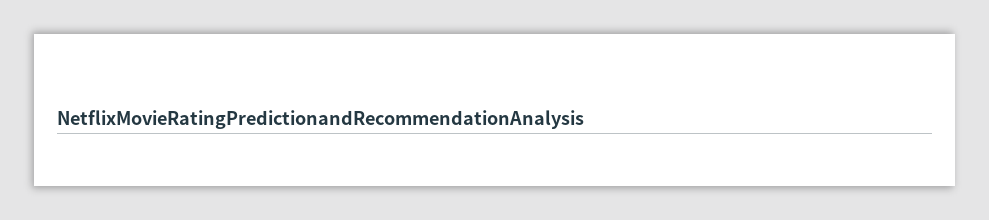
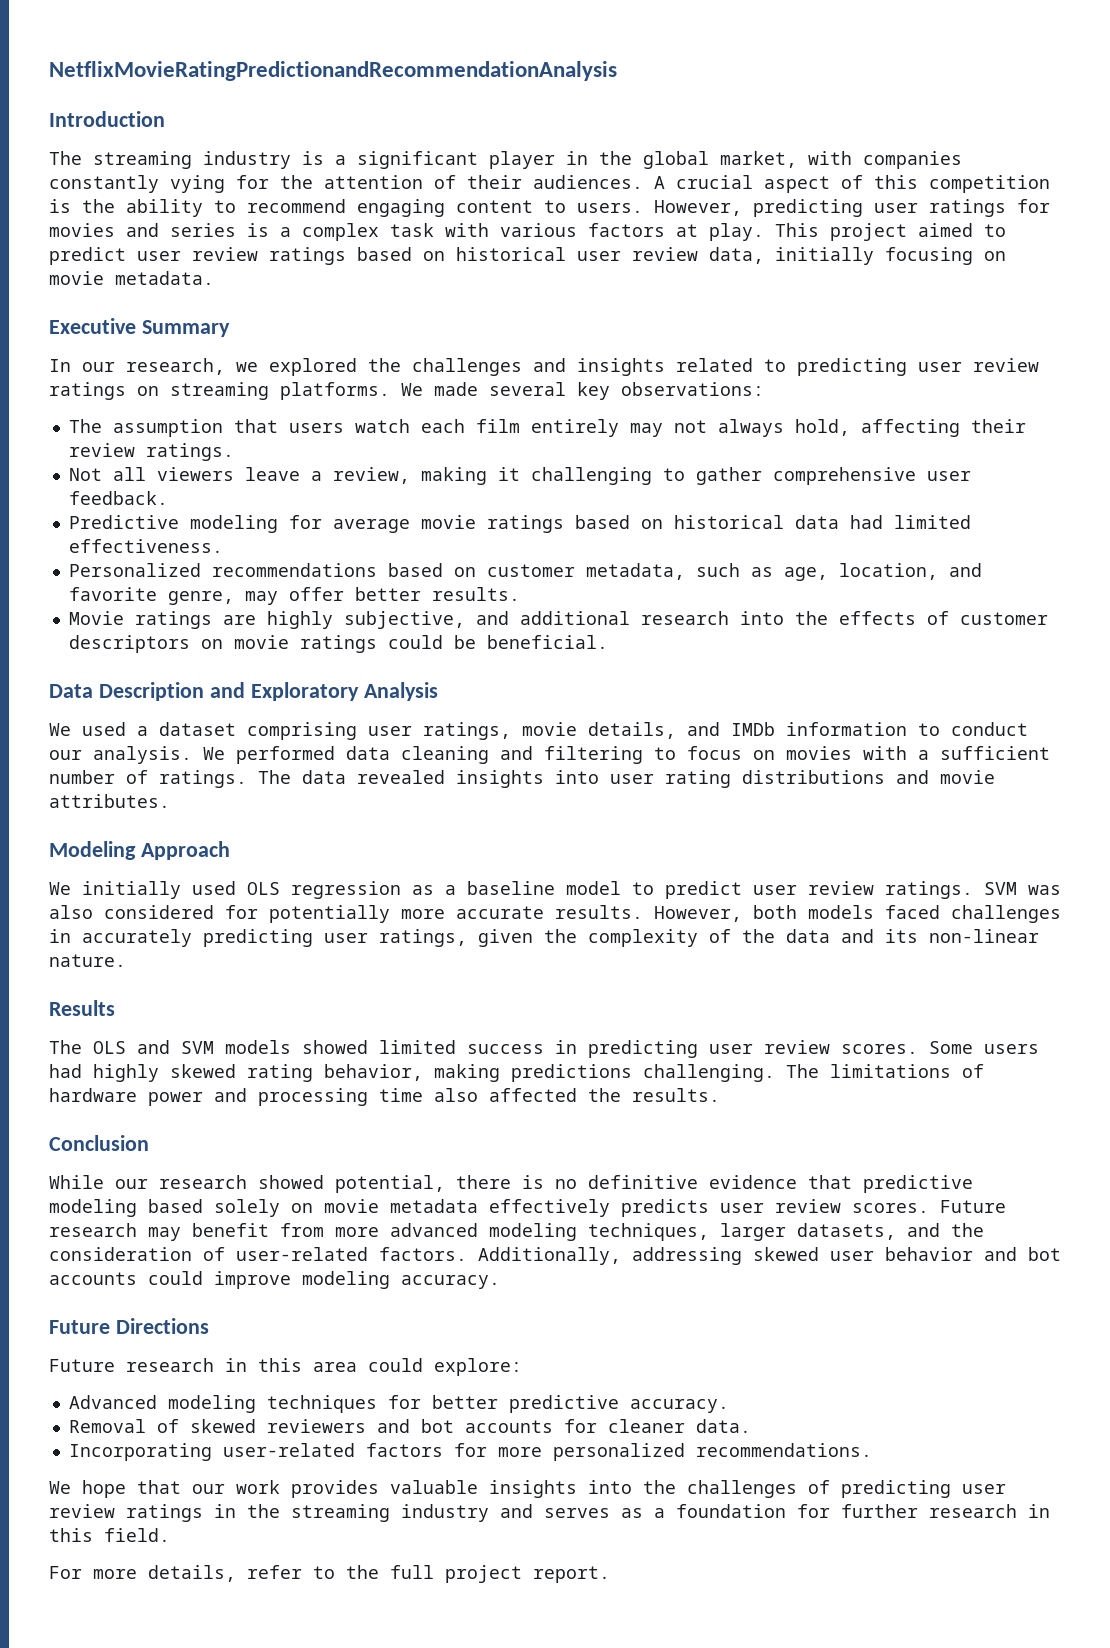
+ Introduction
+ The streaming industry is a significant player in the global market, with companies constantly vying for the attention of their audiences. A crucial aspect of this competition is the ability to recommend engaging content to users. However, predicting user ratings for movies and series is a complex task with various factors at play. This project aimed to predict user review ratings based on historical user review data, initially focusing on movie metadata.
+ Executive Summary
+ In our research, we explored the challenges and insights related to predicting user review ratings on streaming platforms. We made several key observations:
+ The assumption that users watch each film entirely may not always hold, affecting their review ratings.
+ Not all viewers leave a review, making it challenging to gather comprehensive user feedback.
+ Predictive modeling for average movie ratings based on historical data had limited effectiveness.
+ Personalized recommendations based on customer metadata, such as age, location, and favorite genre, may offer better results.
+ Movie ratings are highly subjective, and additional research into the effects of customer descriptors on movie ratings could be beneficial.
+ Data Description and Exploratory Analysis
+ We used a dataset comprising user ratings, movie details, and IMDb information to conduct our analysis. We performed data cleaning and filtering to focus on movies with a sufficient number of ratings. The data revealed insights into user rating distributions and movie attributes.
+ Modeling Approach
+ We initially used OLS regression as a baseline model to predict user review ratings. SVM was also considered for potentially more accurate results. However, both models faced challenges in accurately predicting user ratings, given the complexity of the data and its non-linear nature.
+ Results
+ The OLS and SVM models showed limited success in predicting user review scores. Some users had highly skewed rating behavior, making predictions challenging. The limitations of hardware power and processing time also affected the results.
+ Conclusion
+ While our research showed potential, there is no definitive evidence that predictive modeling based solely on movie metadata effectively predicts user review scores. Future research may benefit from more advanced modeling techniques, larger datasets, and the consideration of user-related factors. Additionally, addressing skewed user behavior and bot accounts could improve modeling accuracy.
+ Future Directions
+ Future research in this area could explore:
+ Advanced modeling techniques for better predictive accuracy.
+ Removal of skewed reviewers and bot accounts for cleaner data.
+ Incorporating user-related factors for more personalized recommendations.
+ We hope that our work provides valuable insights into the challenges of predicting user review ratings in the streaming industry and serves as a foundation for further research in this field.
+ For more details, refer to the full project report.

